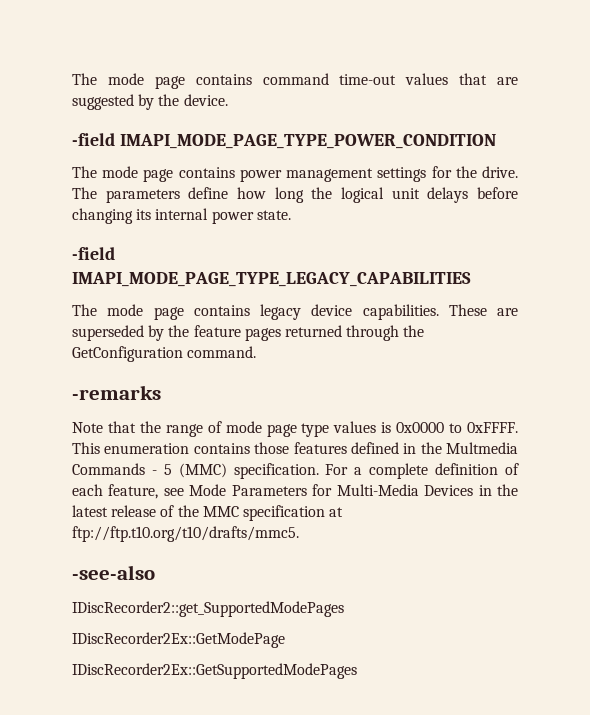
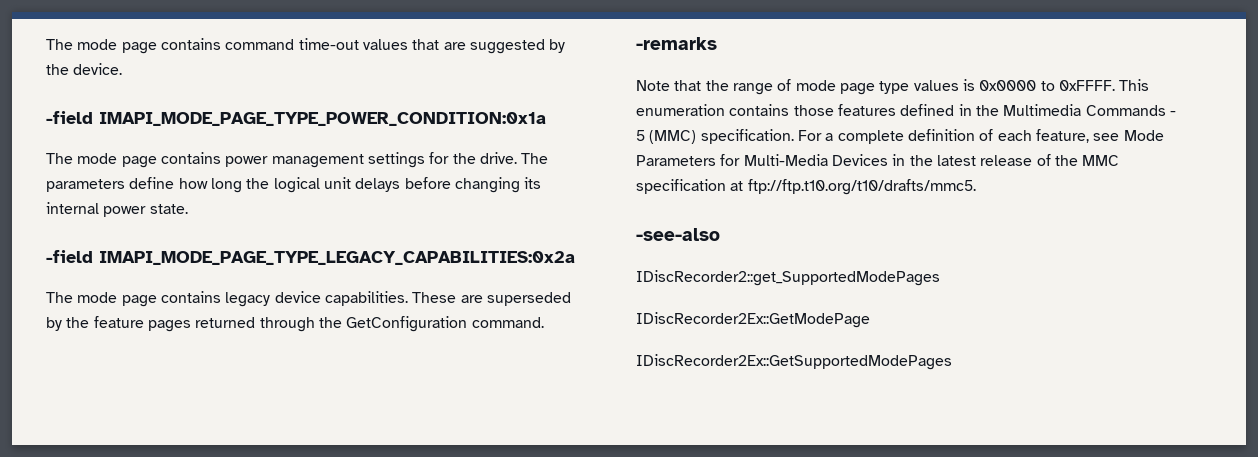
- -field IMAPI_MODE_PAGE_TYPE_POWER_CONDITION
+ -field IMAPI_MODE_PAGE_TYPE_POWER_CONDITION:0x1a
- -field IMAPI_MODE_PAGE_TYPE_LEGACY_CAPABILITIES
+ -field IMAPI_MODE_PAGE_TYPE_LEGACY_CAPABILITIES:0x2a
- This enumeration contains those features defined in the Multmedia Commands - 5 (MMC) specification.
+ This enumeration contains those features defined in the Multimedia Commands - 5 (MMC) specification.

